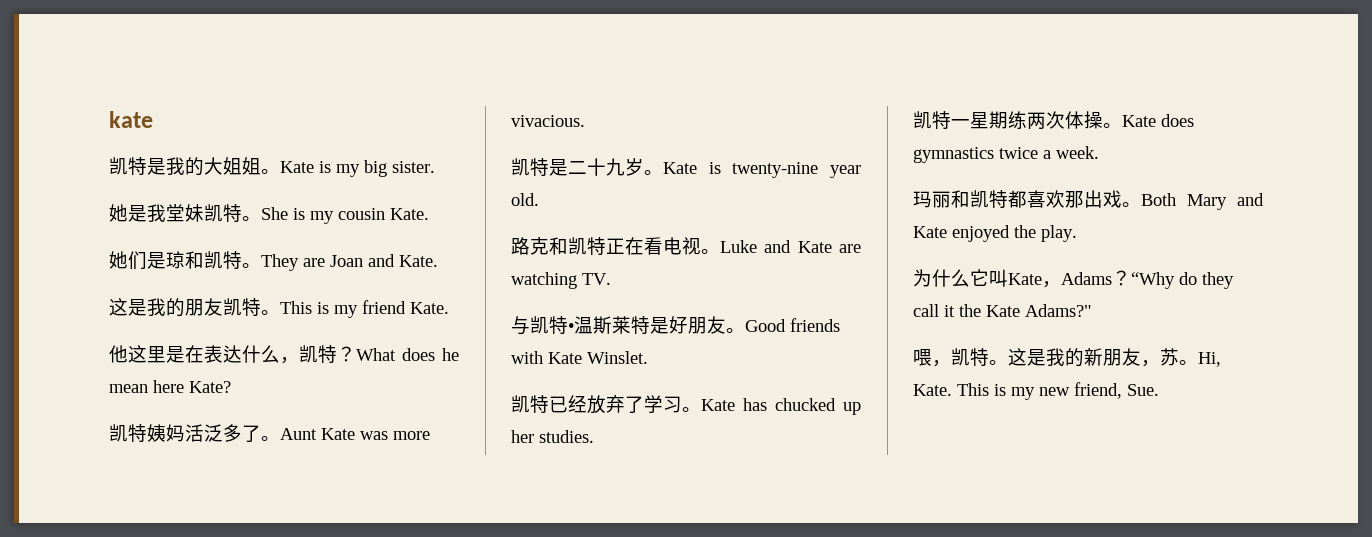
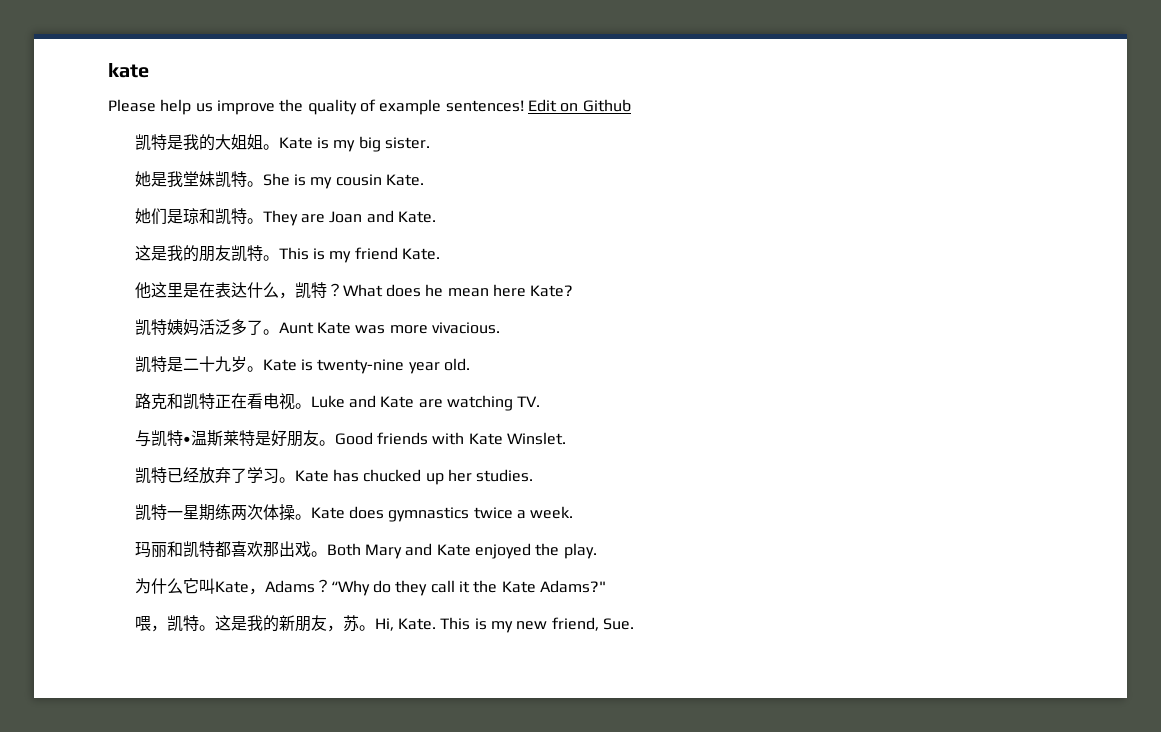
+ Please help us improve the quality of example sentences! Edit on Github

